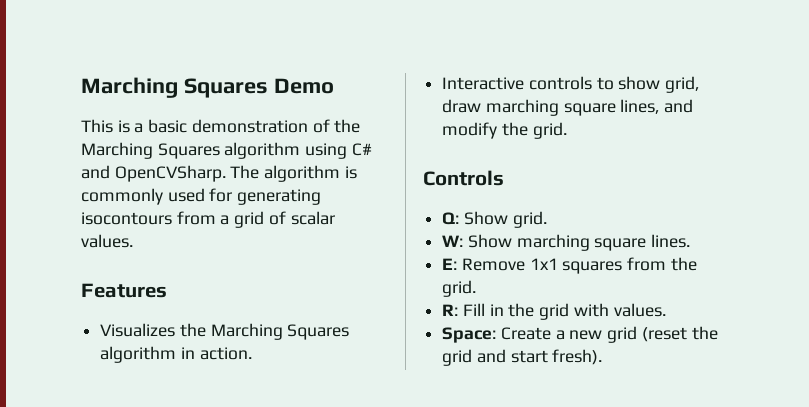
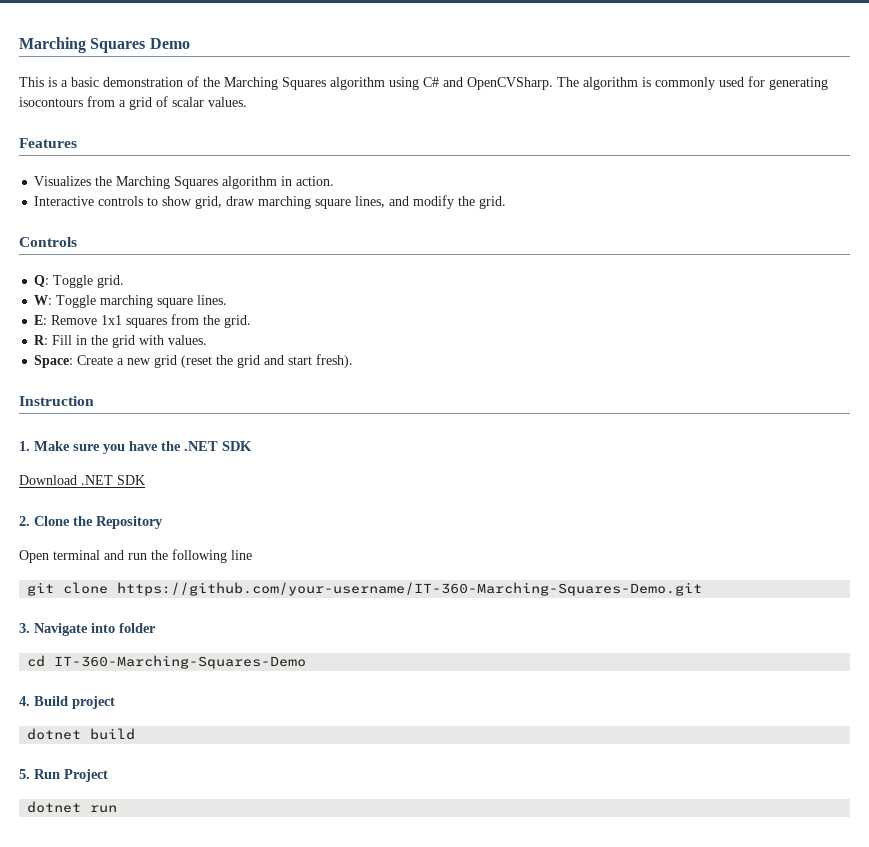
- Q: Show grid.
+ Q: Toggle grid.
- W: Show marching square lines.
+ W: Toggle marching square lines.
+ Instruction
+ 1. Make sure you have the .NET SDK
+ Download .NET SDK
+ 2. Clone the Repository
+ Open terminal and run the following line
+ git clone https://github.com/your-username/IT-360-Marching-Squares-Demo.git
+ 3. Navigate into folder
+ cd IT-360-Marching-Squares-Demo
+ 4. Build project
+ dotnet build
+ 5. Run Project
+ dotnet run

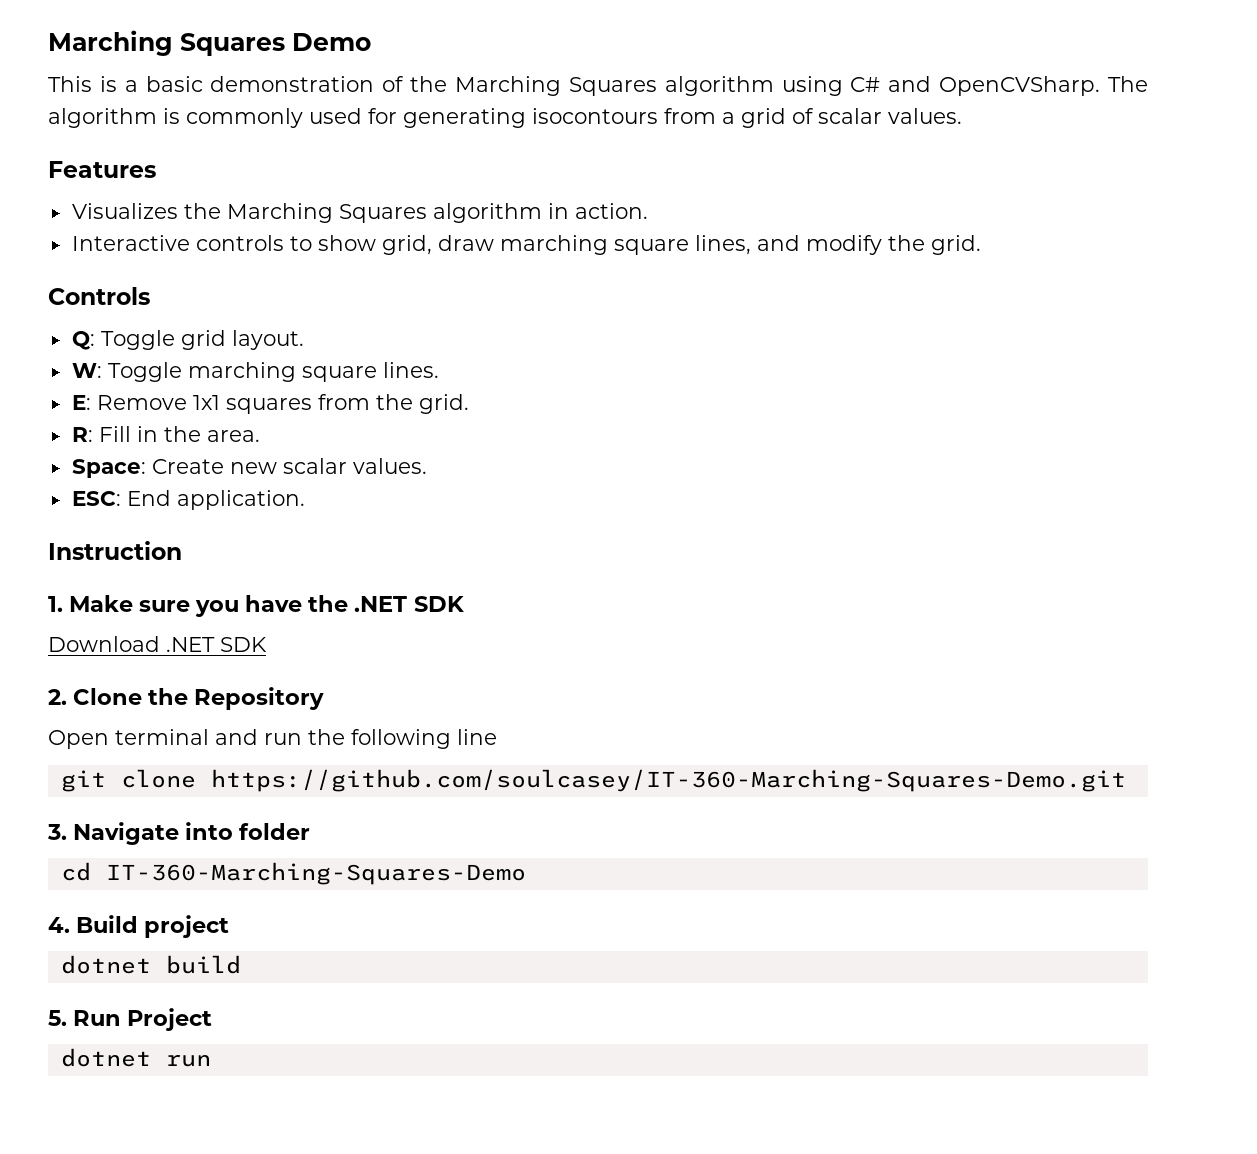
- Q: Toggle grid.
+ Q: Toggle grid layout.
- R: Fill in the grid with values.
+ R: Fill in the area.
- Space: Create a new grid (reset the grid and start fresh).
+ Space: Create new scalar values.
+ ESC: End application.
- git clone https://github.com/your-username/IT-360-Marching-Squares-Demo.git
+ git clone https://github.com/soulcasey/IT-360-Marching-Squares-Demo.git

